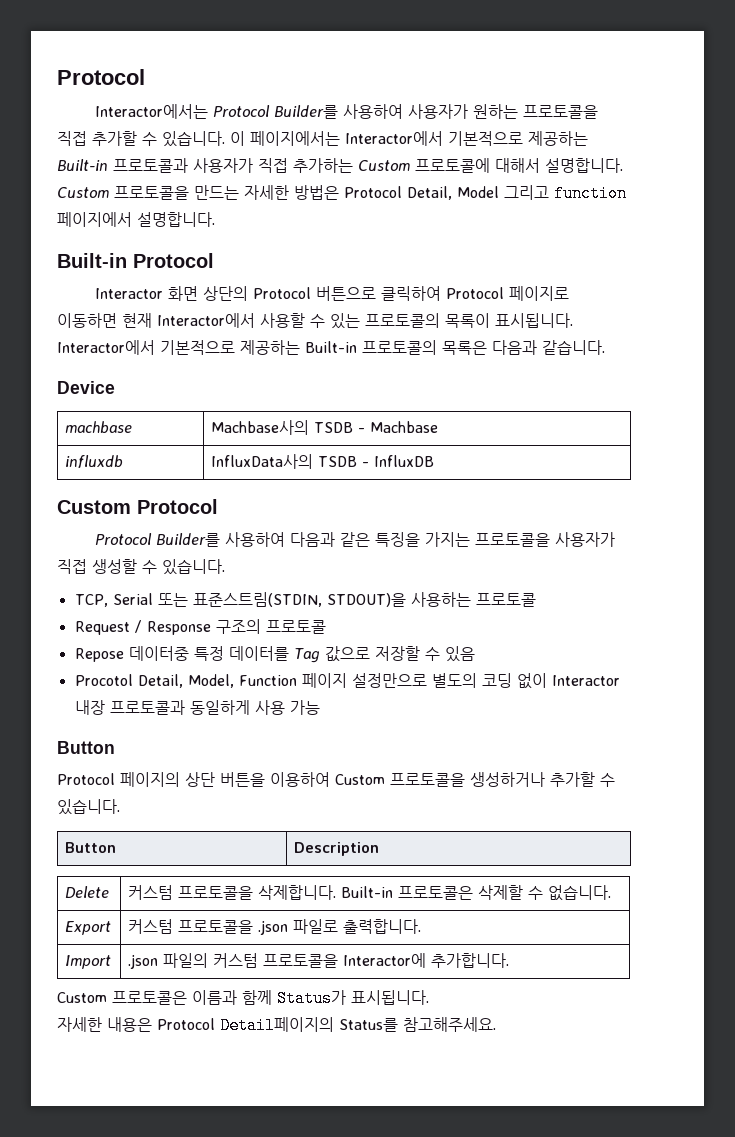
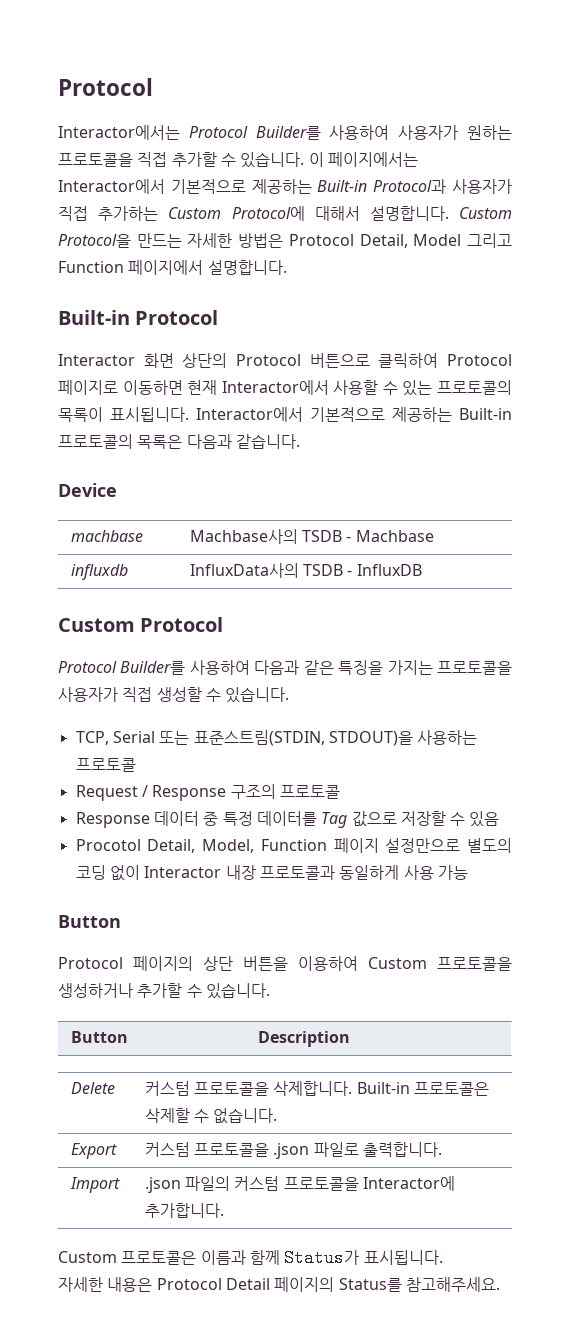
- 이 페이지에서는 Interactor에서 기본적으로 제공하는 Built-in 프로토콜과 사용자가 직접 추가하는 Custom 프로토콜에 대해서 설명합니다.
+ 이 페이지에서는 Interactor에서 기본적으로 제공하는 Built-in Protocol과 사용자가 직접 추가하는 Custom Protocol에 대해서 설명합니다.
- Custom 프로토콜을 만드는 자세한 방법은 Protocol Detail, Model 그리고 function 페이지에서 설명합니다.
+ Custom Protocol을 만드는 자세한 방법은 Protocol Detail, Model 그리고 Function 페이지에서 설명합니다.
- Repose 데이터중 특정 데이터를 Tag 값으로 저장할 수 있음
+ Response 데이터 중 특정 데이터를 Tag 값으로 저장할 수 있음
- 자세한 내용은 Protocol Detail페이지의 Status를 참고해주세요.
+ 자세한 내용은 Protocol Detail 페이지의 Status를 참고해주세요.

